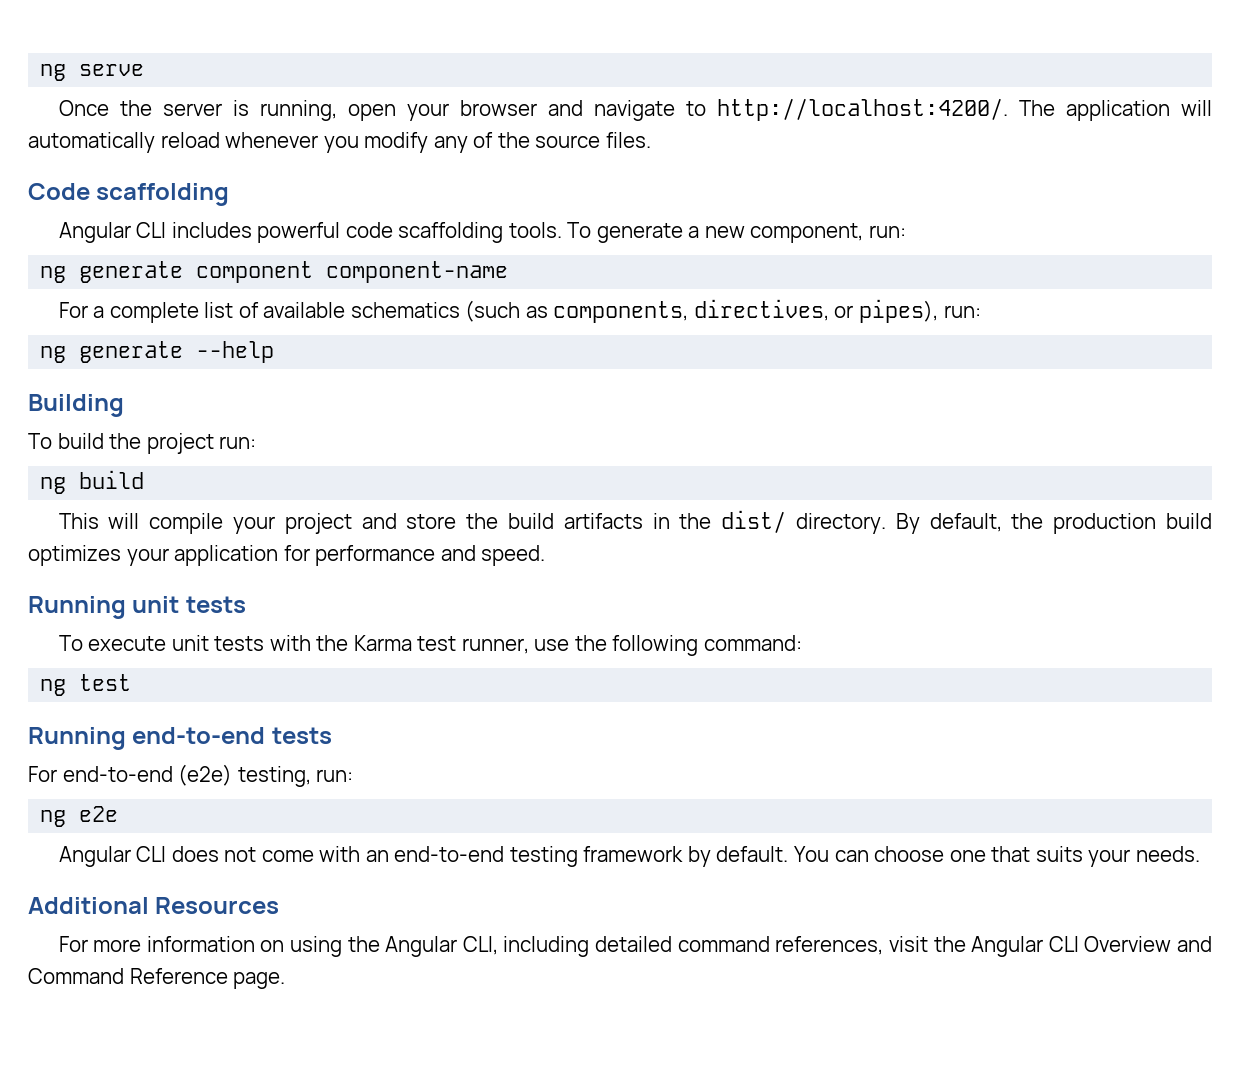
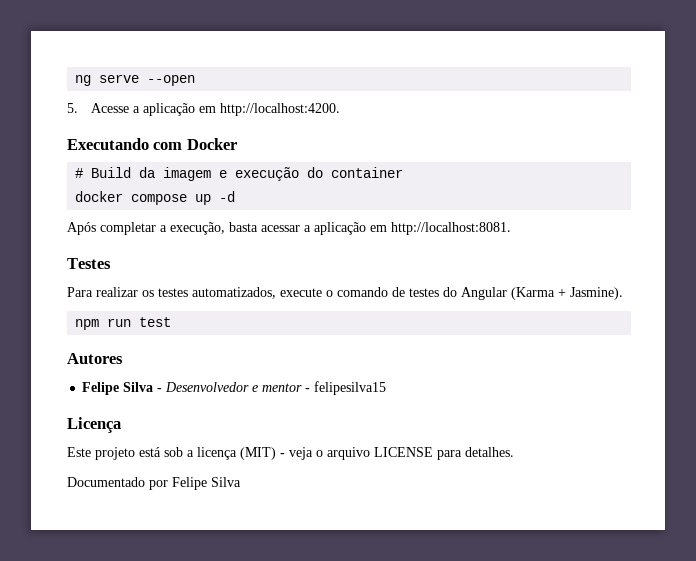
- ng serve
- Once the server is running, open your browser and navigate to http://localhost:4200/. The application will automatically reload whenever you modify any of the source files.
- Code scaffolding
- Angular CLI includes powerful code scaffolding tools. To generate a new component, run:
- ng generate component component-name
- For a complete list of available schematics (such as components, directives, or pipes), run:
- ng generate --help
- Building
- To build the project run:
- ng build
- This will compile your project and store the build artifacts in the dist/ directory. By default, the production build optimizes your application for performance and speed.
- Running unit tests
- To execute unit tests with the Karma test runner, use the following command:
- ng test
- Running end-to-end tests
- For end-to-end (e2e) testing, run:
- ng e2e
- Angular CLI does not come with an end-to-end testing framework by default. You can choose one that suits your needs.
- Additional Resources
- For more information on using the Angular CLI, including detailed command references, visit the Angular CLI Overview and Command Reference page.
+ ng serve --open
+ 5. Acesse a aplicação em http://localhost:4200.
+ Executando com Docker
+ # Build da imagem e execução do container
+ docker compose up -d
+ Após completar a execução, basta acessar a aplicação em http://localhost:8081.
+ Testes
+ Para realizar os testes automatizados, execute o comando de testes do Angular (Karma + Jasmine).
+ npm run test
+ Autores
+ Felipe Silva - Desenvolvedor e mentor - felipesilva15
+ Licença
+ Este projeto está sob a licença (MIT) - veja o arquivo LICENSE para detalhes.
+ Documentado por Felipe Silva

